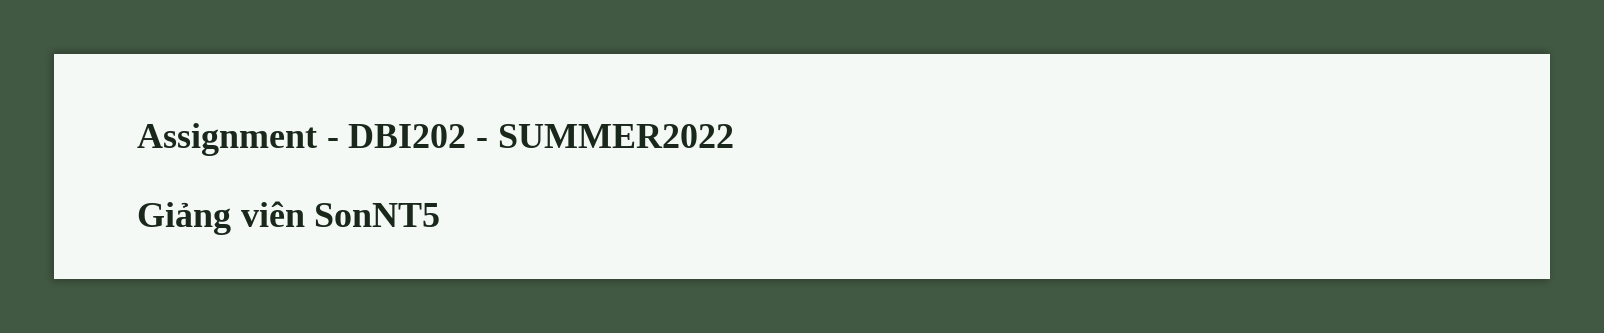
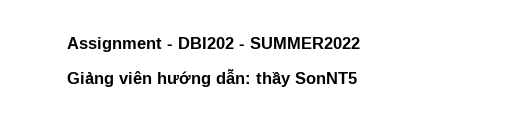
- Giảng viên SonNT5
+ Giảng viên hướng dẫn: thầy SonNT5

